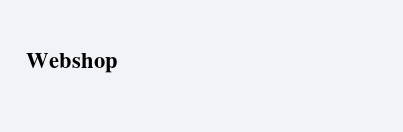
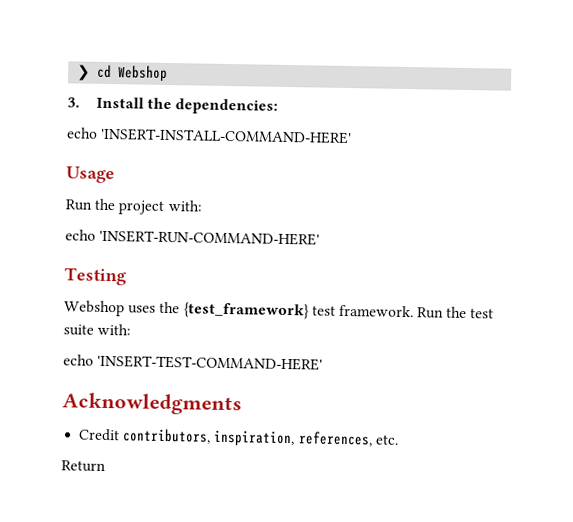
- Webshop
+ ❯ cd Webshop
+ 3. Install the dependencies:
+ echo 'INSERT-INSTALL-COMMAND-HERE'
+ Usage
+ Run the project with:
+ echo 'INSERT-RUN-COMMAND-HERE'
+ Testing
+ Webshop uses the {test_framework} test framework. Run the test suite with:
+ echo 'INSERT-TEST-COMMAND-HERE'
+ Acknowledgments
+ Credit contributors, inspiration, references, etc.
+ Return

